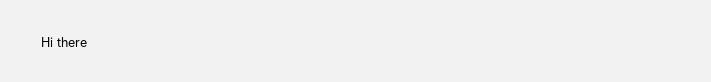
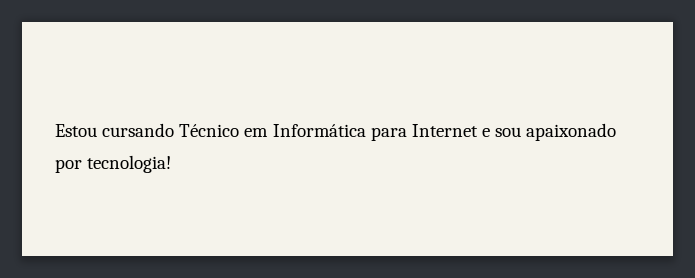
- Hi there
+ Estou cursando Técnico em Informática para Internet e sou apaixonado por tecnologia!

